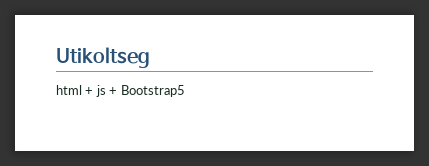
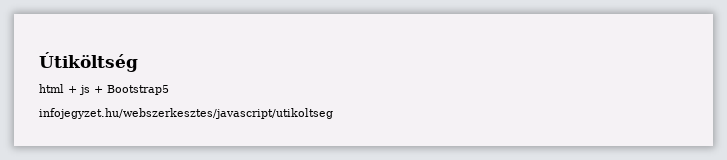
- Utikoltseg
+ Útiköltség
+ infojegyzet.hu/webszerkesztes/javascript/utikoltseg

